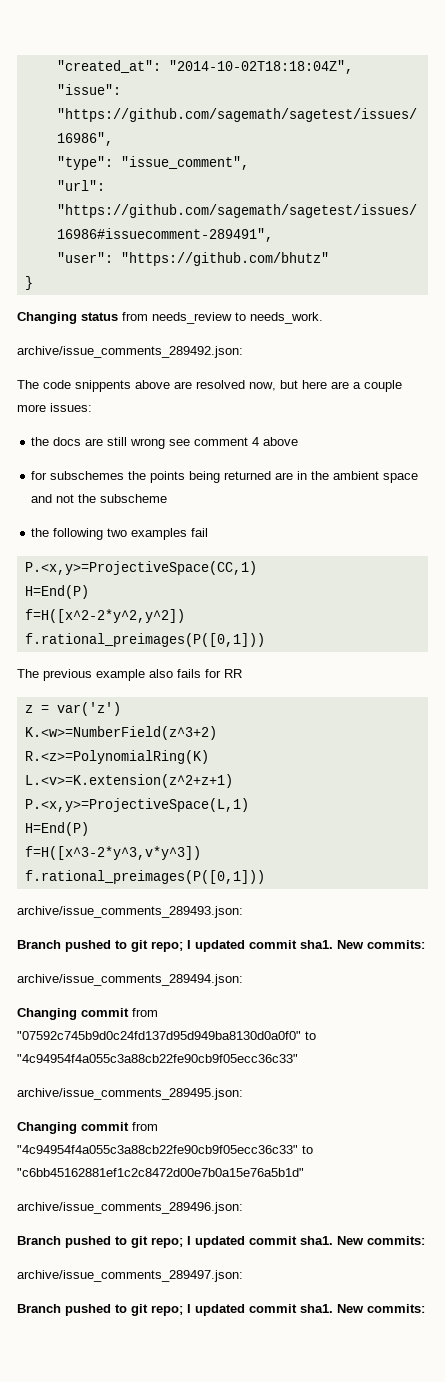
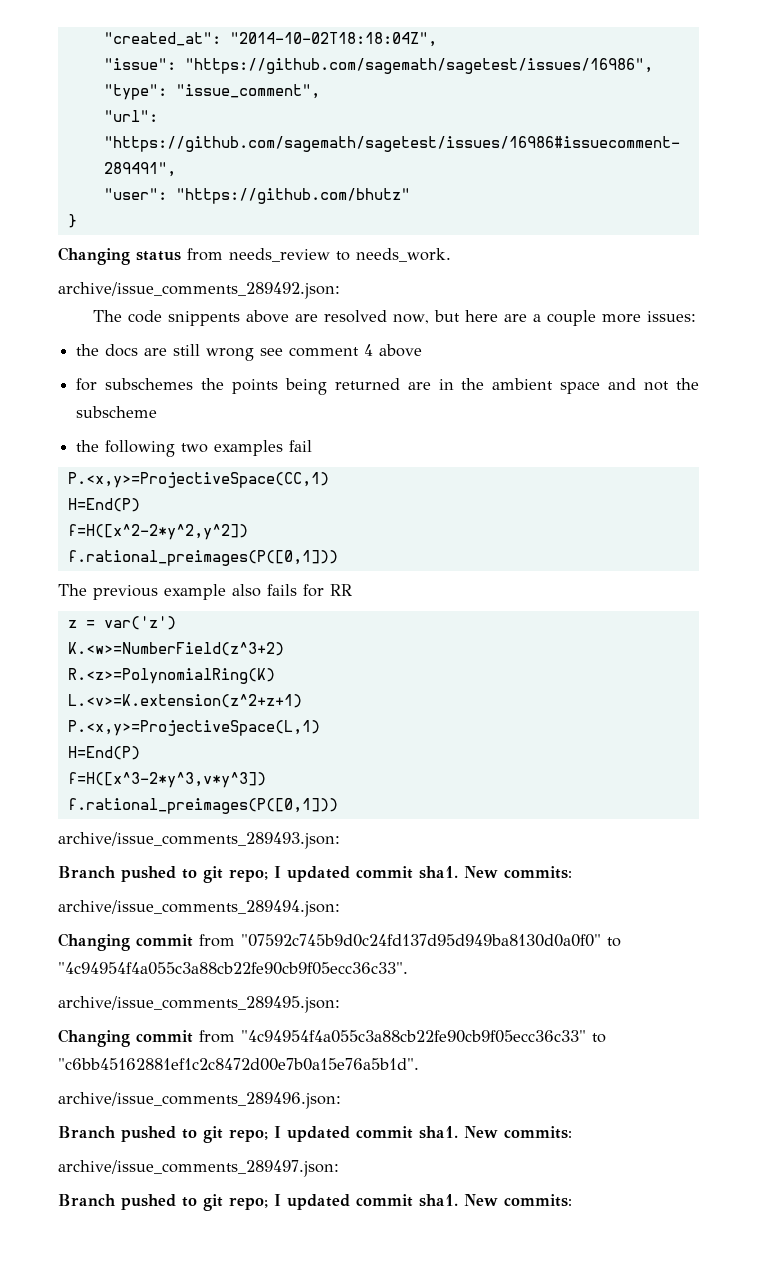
- Changing commit from "07592c745b9d0c24fd137d95d949ba8130d0a0f0" to "4c94954f4a055c3a88cb22fe90cb9f05ecc36c33"
+ Changing commit from "07592c745b9d0c24fd137d95d949ba8130d0a0f0" to "4c94954f4a055c3a88cb22fe90cb9f05ecc36c33".
- Changing commit from "4c94954f4a055c3a88cb22fe90cb9f05ecc36c33" to "c6bb45162881ef1c2c8472d00e7b0a15e76a5b1d"
+ Changing commit from "4c94954f4a055c3a88cb22fe90cb9f05ecc36c33" to "c6bb45162881ef1c2c8472d00e7b0a15e76a5b1d".

